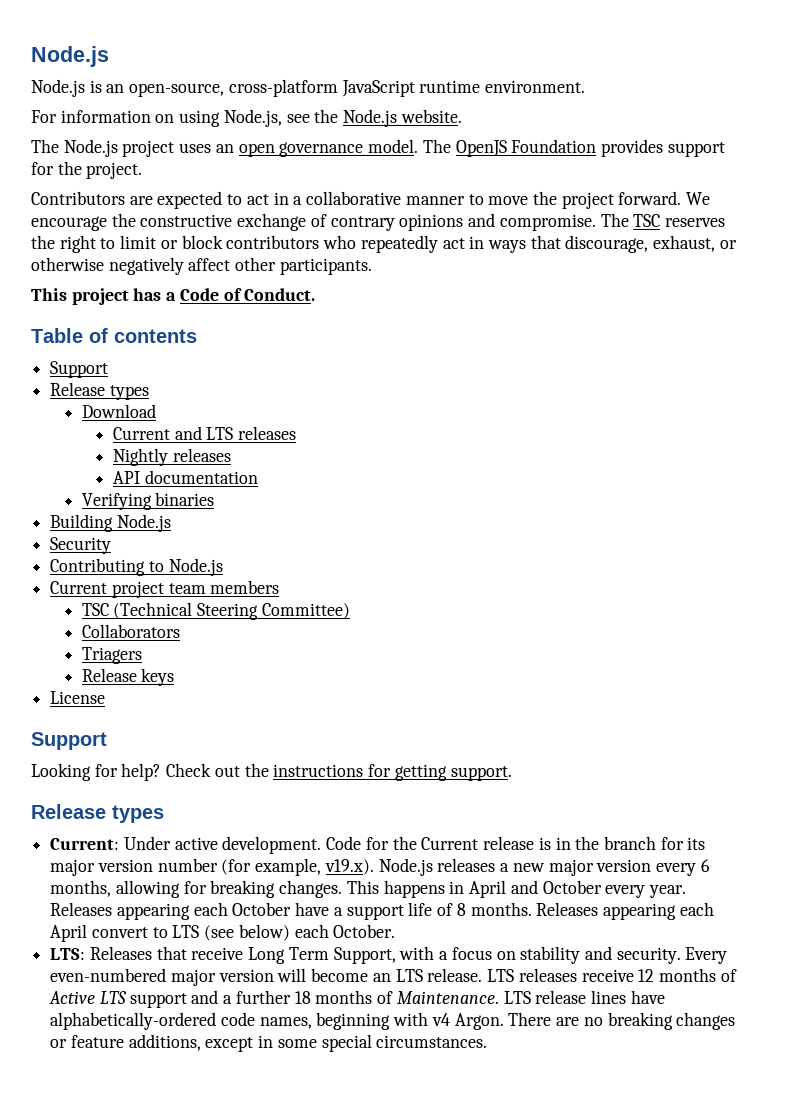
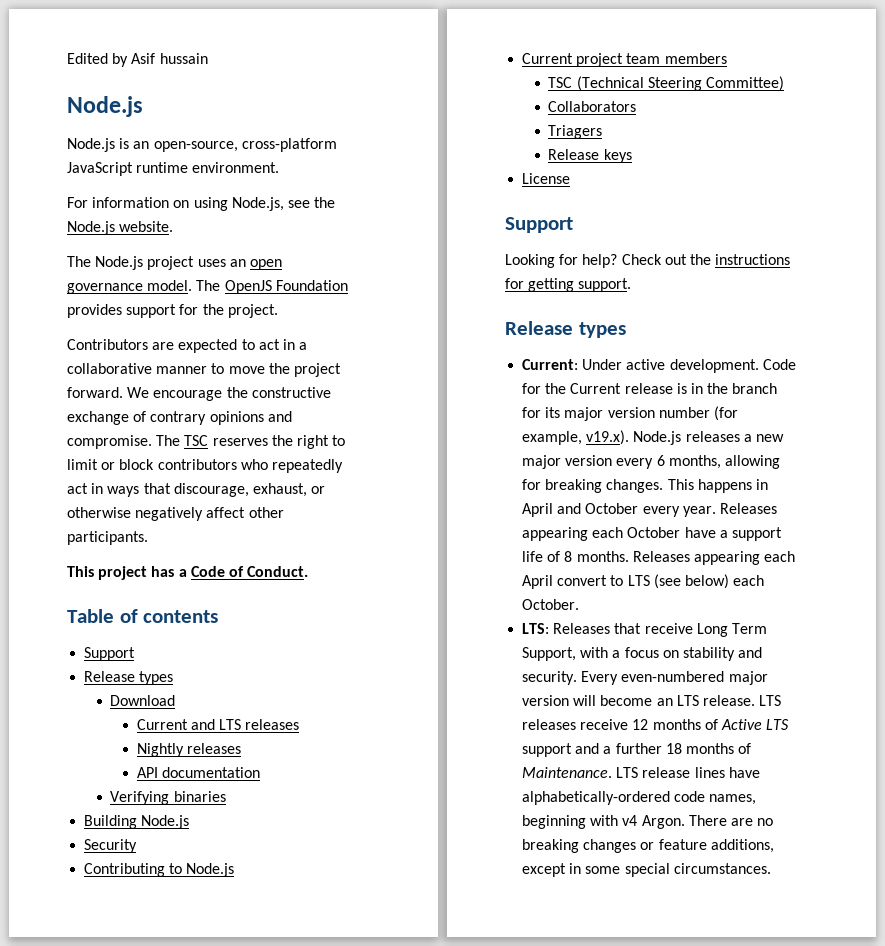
+ Edited by Asif hussain

